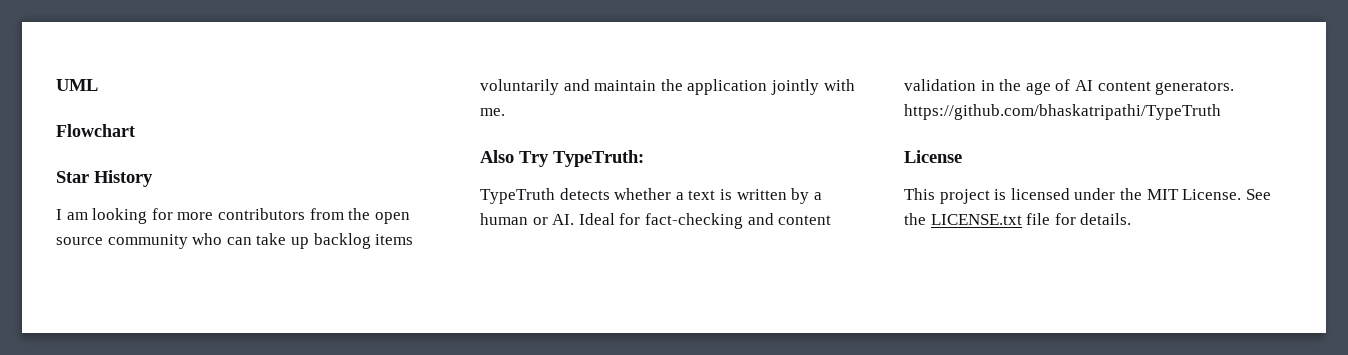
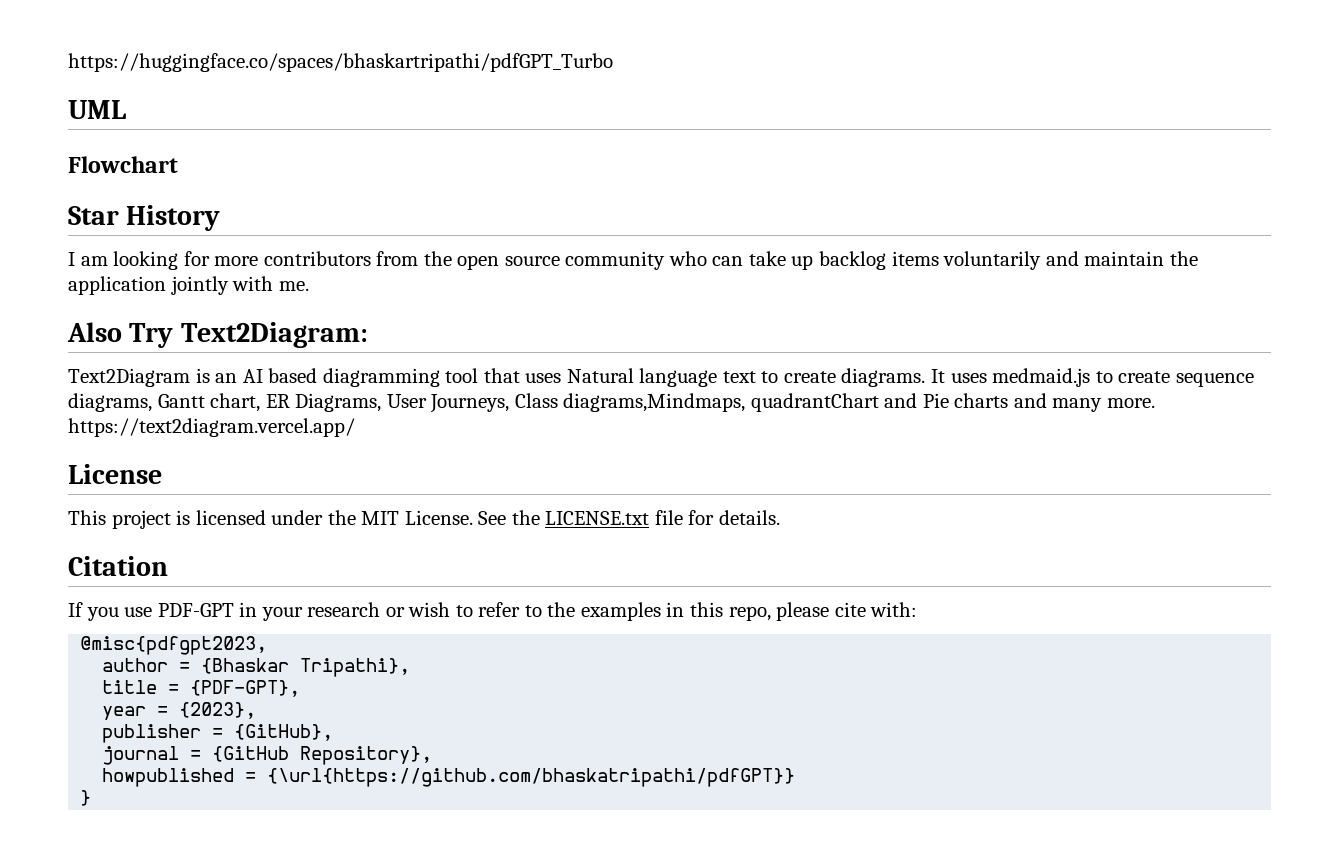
+ https://huggingface.co/spaces/bhaskartripathi/pdfGPT_Turbo
- Also Try TypeTruth:
- TypeTruth detects whether a text is written by a human or AI. Ideal for fact-checking and content validation in the age of AI content generators. https://github.com/bhaskatripathi/TypeTruth
+ Also Try Text2Diagram:
+ Text2Diagram is an AI based diagramming tool that uses Natural language text to create diagrams. It uses medmaid.js to create sequence diagrams, Gantt chart, ER Diagrams, User Journeys, Class diagrams,Mindmaps, quadrantChart and Pie charts and many more. https://text2diagram.vercel.app/
+ Citation
+ If you use PDF-GPT in your research or wish to refer to the examples in this repo, please cite with:
+ @misc{pdfgpt2023,
+ author = {Bhaskar Tripathi},
+ title = {PDF-GPT},
+ year = {2023},
+ publisher = {GitHub},
+ journal = {GitHub Repository},
+ howpublished = {\url{https://github.com/bhaskatripathi/pdfGPT}}
+ }

